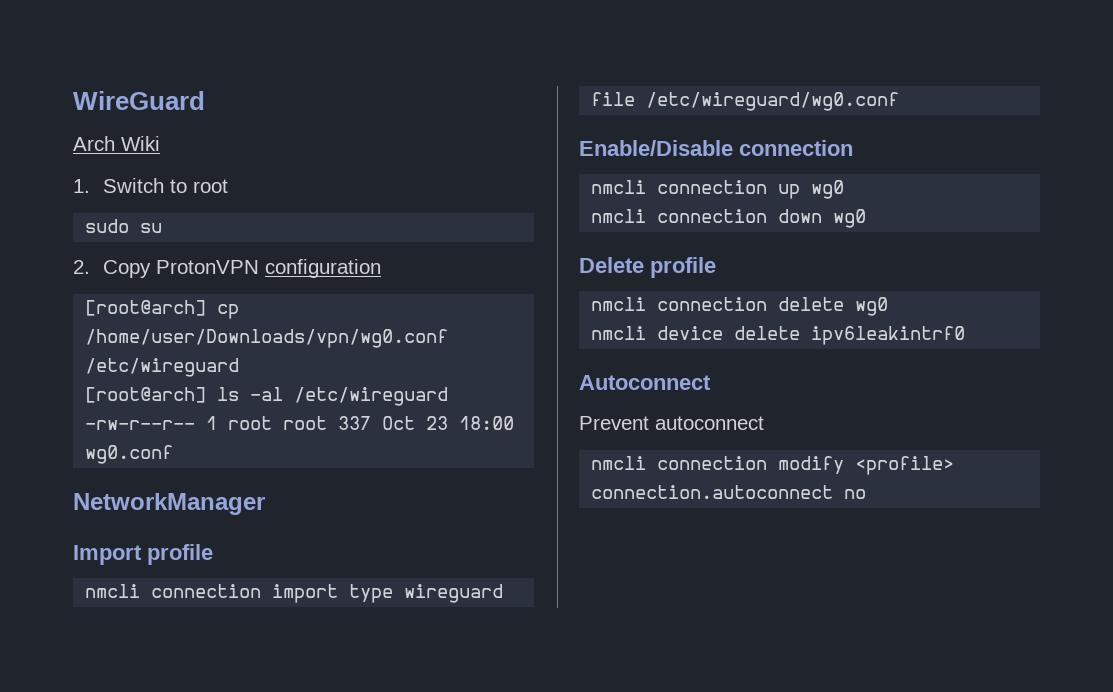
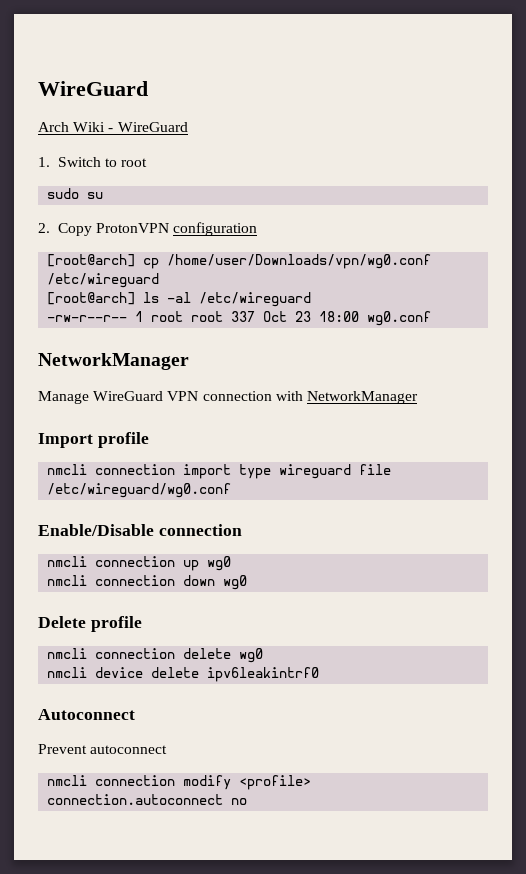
- Arch Wiki
+ Arch Wiki - WireGuard
+ Manage WireGuard VPN connection with NetworkManager

